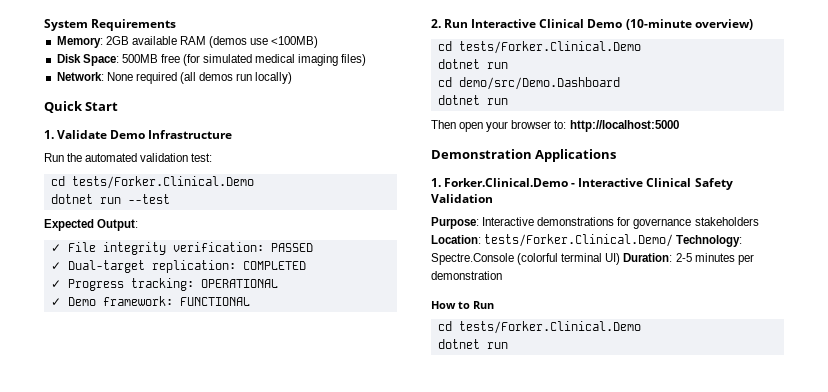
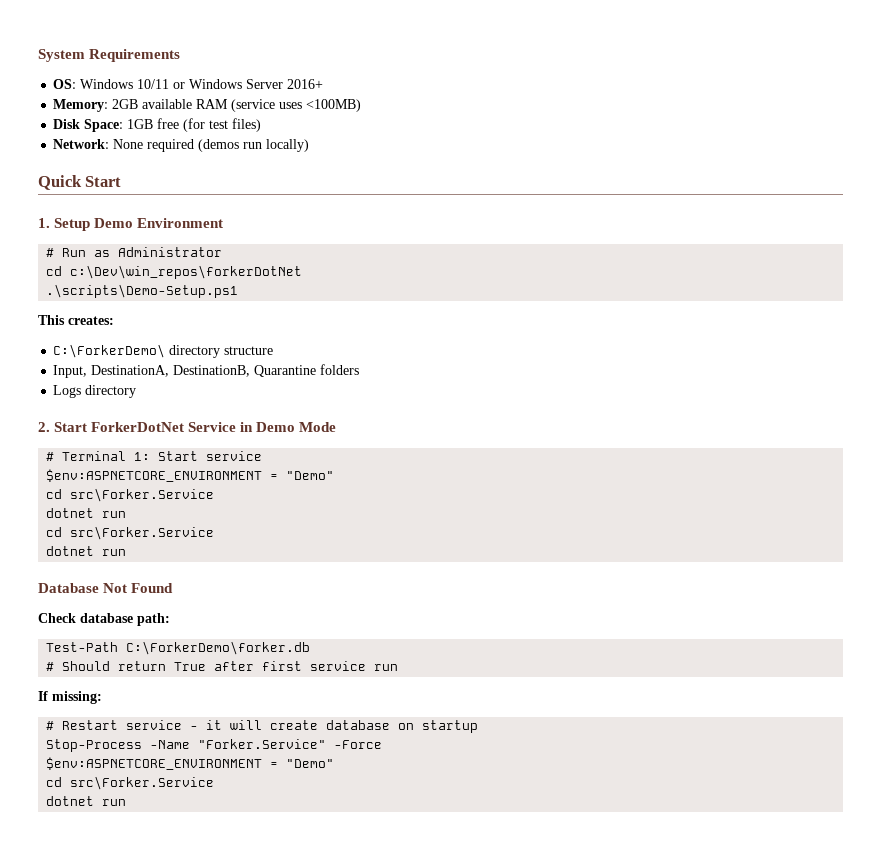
+ OS: Windows 10/11 or Windows Server 2016+
- Memory: 2GB available RAM (demos use <100MB)
+ Memory: 2GB available RAM (service uses <100MB)
- Disk Space: 500MB free (for simulated medical imaging files)
+ Disk Space: 1GB free (for test files)
- Network: None required (all demos run locally)
+ Network: None required (demos run locally)
- 1. Validate Demo Infrastructure
- Run the automated validation test:
- cd tests/Forker.Clinical.Demo
- dotnet run --test
- Expected Output:
- ✓ File integrity verification: PASSED
- ✓ Dual-target replication: COMPLETED
- ✓ Progress tracking: OPERATIONAL
- ✓ Demo framework: FUNCTIONAL
- 2. Run Interactive Clinical Demo (10-minute overview)
- cd tests/Forker.Clinical.Demo
+ 1. Setup Demo Environment
+ # Run as Administrator
+ cd c:\Dev\win_repos\forkerDotNet
+ .\scripts\Demo-Setup.ps1
+ This creates:
+ C:\ForkerDemo\ directory structure
+ Input, DestinationA, DestinationB, Quarantine folders
+ Logs directory
+ 2. Start ForkerDotNet Service in Demo Mode
+ # Terminal 1: Start service
+ $env:ASPNETCORE_ENVIRONMENT = "Demo"
+ cd src\Forker.Service
  dotnet run
- cd demo/src/Demo.Dashboard
+ cd src\Forker.Service
  dotnet run
- Then open your browser to: http://localhost:5000
- Demonstration Applications
- 1. Forker.Clinical.Demo - Interactive Clinical Safety Validation
- Purpose: Interactive demonstrations for governance stakeholders Location: tests/Forker.Clinical.Demo/ Technology: Spectre.Console (colorful terminal UI) Duration: 2-5 minutes per demonstration
- How to Run
- cd tests/Forker.Clinical.Demo
+ Database Not Found
+ Check database path:
+ Test-Path C:\ForkerDemo\forker.db
+ # Should return True after first service run
+ If missing:
+ # Restart service - it will create database on startup
+ Stop-Process -Name "Forker.Service" -Force
+ $env:ASPNETCORE_ENVIRONMENT = "Demo"
+ cd src\Forker.Service

